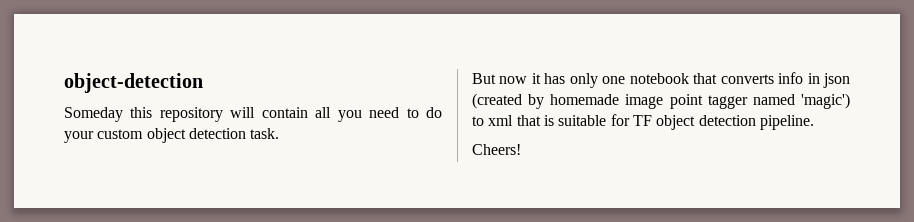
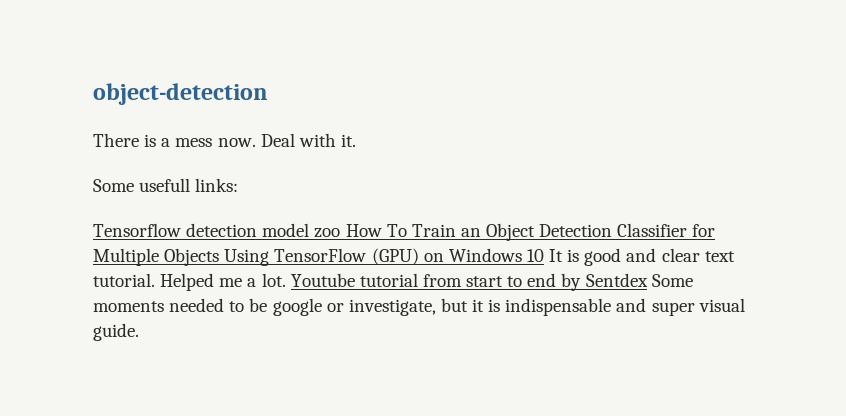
- Someday this repository will contain all you need to do your custom object detection task.
- But now it has only one notebook that converts info in json (created by homemade image point tagger named 'magic') to xml that is suitable for TF object detection pipeline.
- Cheers!
+ There is a mess now. Deal with it.
+ Some usefull links:
+ Tensorflow detection model zoo How To Train an Object Detection Classifier for Multiple Objects Using TensorFlow (GPU) on Windows 10 It is good and clear text tutorial. Helped me a lot. Youtube tutorial from start to end by Sentdex Some moments needed to be google or investigate, but it is indispensable and super visual guide.

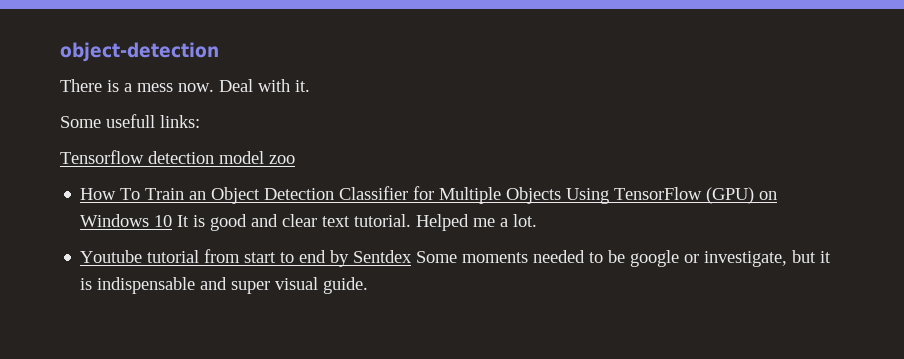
- Tensorflow detection model zoo How To Train an Object Detection Classifier for Multiple Objects Using TensorFlow (GPU) on Windows 10 It is good and clear text tutorial.
+ Tensorflow detection model zoo
+ How To Train an Object Detection Classifier for Multiple Objects Using TensorFlow (GPU) on Windows 10 It is good and clear text tutorial.
- Helped me a lot. Youtube tutorial from start to end by Sentdex Some moments needed to be google or investigate, but it is indispensable and super visual guide.
+ Helped me a lot.
+ Youtube tutorial from start to end by Sentdex Some moments needed to be google or investigate, but it is indispensable and super visual guide.

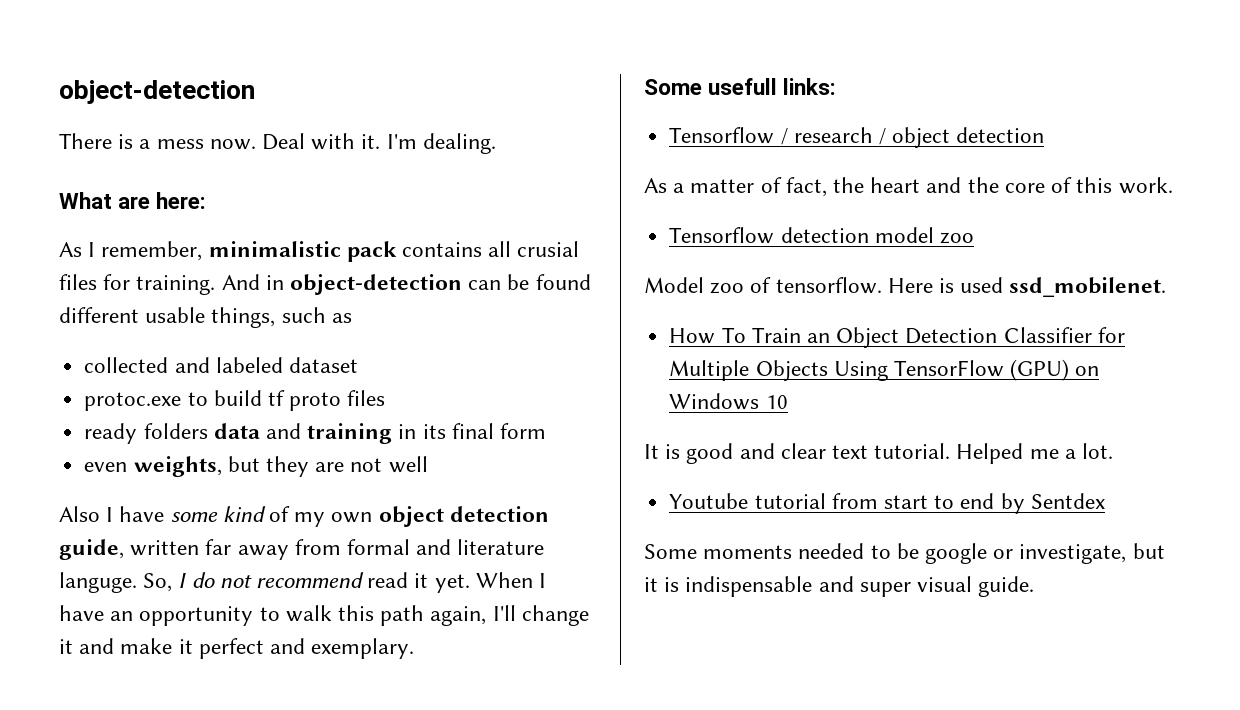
- Deal with it.
+ Deal with it. I'm dealing.
+ What are here:
+ As I remember, minimalistic pack contains all crusial files for training. And in object-detection can be found different usable things, such as
+ collected and labeled dataset
+ protoc.exe to build tf proto files
+ ready folders data and training in its final form
+ even weights, but they are not well
+ Also I have some kind of my own object detection guide, written far away from formal and literature languge. So, I do not recommend read it yet. When I have an opportunity to walk this path again, I'll change it and make it perfect and exemplary.
  Some usefull links:
+ Tensorflow / research / object detection
+ As a matter of fact, the heart and the core of this work.
  Tensorflow detection model zoo
+ Model zoo of tensorflow. Here is used ssd_mobilenet.
- How To Train an Object Detection Classifier for Multiple Objects Using TensorFlow (GPU) on Windows 10 It is good and clear text tutorial.
+ How To Train an Object Detection Classifier for Multiple Objects Using TensorFlow (GPU) on Windows 10
+ It is good and clear text tutorial.
- Youtube tutorial from start to end by Sentdex Some moments needed to be google or investigate, but it is indispensable and super visual guide.
+ Youtube tutorial from start to end by Sentdex
+ Some moments needed to be google or investigate, but it is indispensable and super visual guide.

